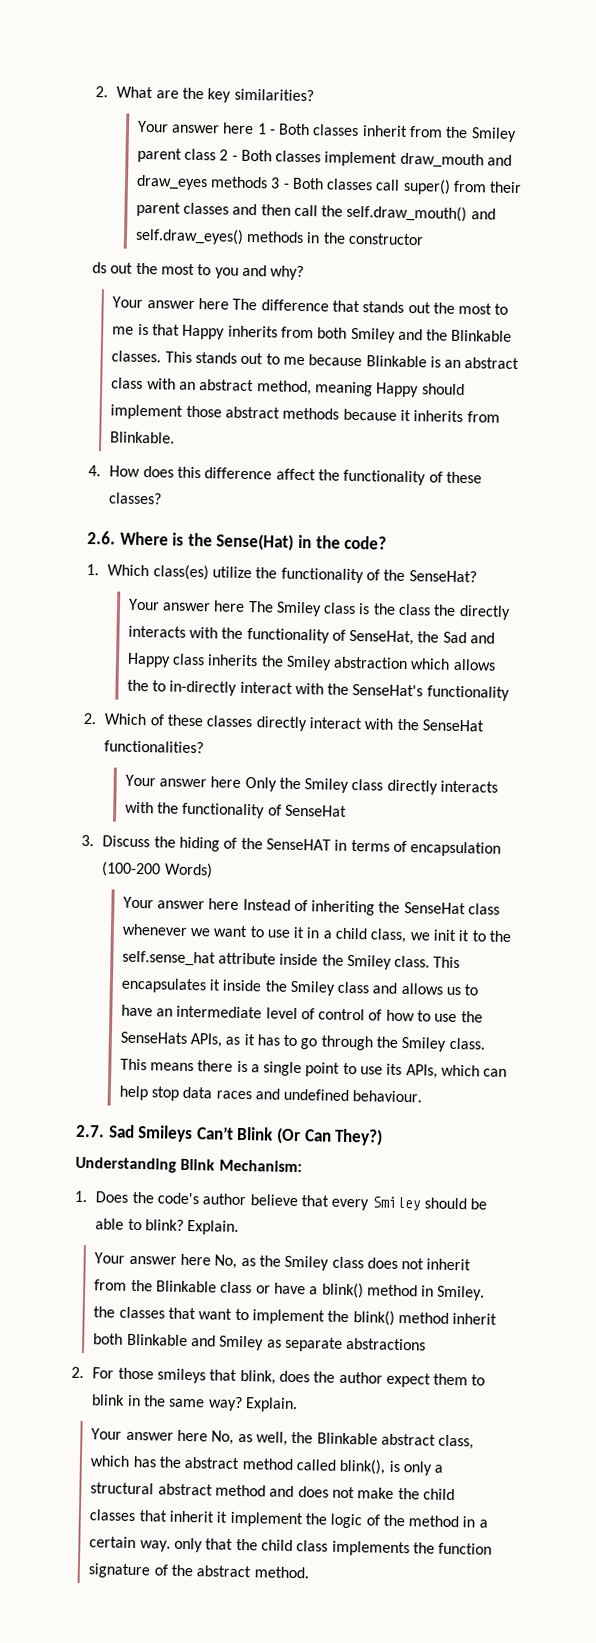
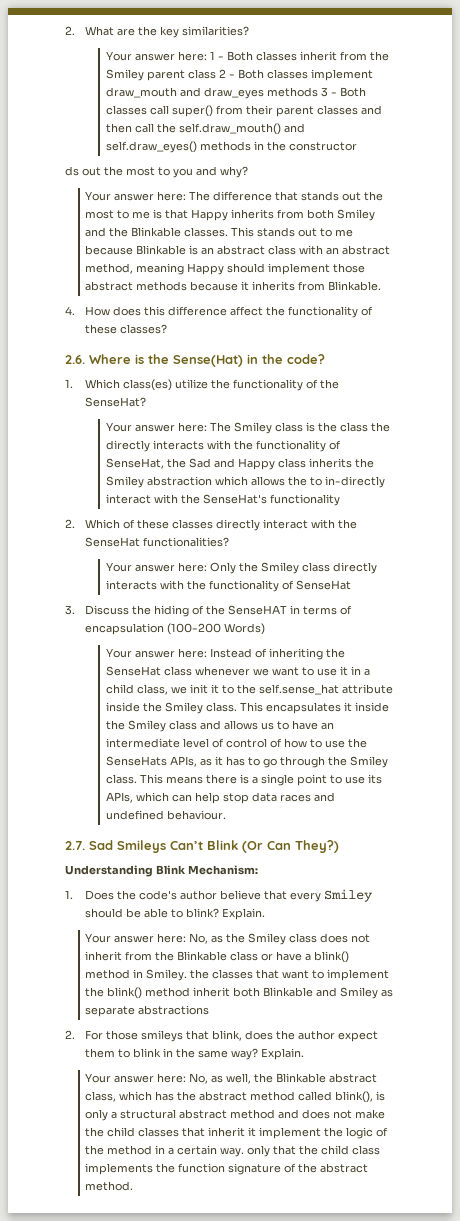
- Your answer here 1 - Both classes inherit from the Smiley parent class 2 - Both classes implement draw_mouth and draw_eyes methods 3 - Both classes call super() from their parent classes and then call the self.draw_mouth() and self.draw_eyes() methods in the constructor
+ Your answer here: 1 - Both classes inherit from the Smiley parent class 2 - Both classes implement draw_mouth and draw_eyes methods 3 - Both classes call super() from their parent classes and then call the self.draw_mouth() and self.draw_eyes() methods in the constructor
- Your answer here The difference that stands out the most to me is that Happy inherits from both Smiley and the Blinkable classes.
+ Your answer here: The difference that stands out the most to me is that Happy inherits from both Smiley and the Blinkable classes.
- Your answer here The Smiley class is the class the directly interacts with the functionality of SenseHat, the Sad and Happy class inherits the Smiley abstraction which allows the to in-directly interact with the SenseHat's functionality
+ Your answer here: The Smiley class is the class the directly interacts with the functionality of SenseHat, the Sad and Happy class inherits the Smiley abstraction which allows the to in-directly interact with the SenseHat's functionality
- Your answer here Only the Smiley class directly interacts with the functionality of SenseHat
+ Your answer here: Only the Smiley class directly interacts with the functionality of SenseHat
- Your answer here Instead of inheriting the SenseHat class whenever we want to use it in a child class, we init it to the self.sense_hat attribute inside the Smiley class.
+ Your answer here: Instead of inheriting the SenseHat class whenever we want to use it in a child class, we init it to the self.sense_hat attribute inside the Smiley class.
- Your answer here No, as the Smiley class does not inherit from the Blinkable class or have a blink() method in Smiley. the classes that want to implement the blink() method inherit both Blinkable and Smiley as separate abstractions
+ Your answer here: No, as the Smiley class does not inherit from the Blinkable class or have a blink() method in Smiley. the classes that want to implement the blink() method inherit both Blinkable and Smiley as separate abstractions
- Your answer here No, as well, the Blinkable abstract class, which has the abstract method called blink(), is only a structural abstract method and does not make the child classes that inherit it implement the logic of the method in a certain way. only that the child class implements the function signature of the abstract method.
+ Your answer here: No, as well, the Blinkable abstract class, which has the abstract method called blink(), is only a structural abstract method and does not make the child classes that inherit it implement the logic of the method in a certain way. only that the child class implements the function signature of the abstract method.

